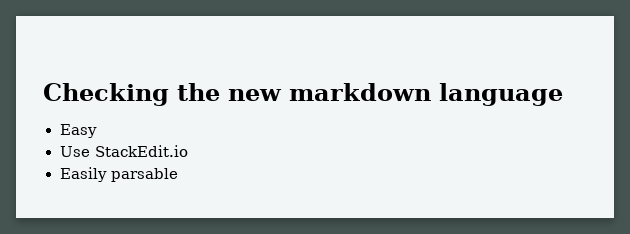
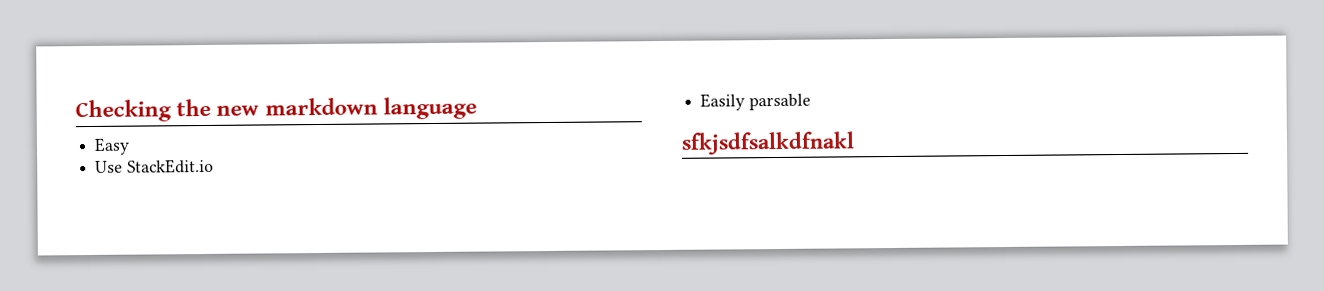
+ sfkjsdfsalkdfnakl

